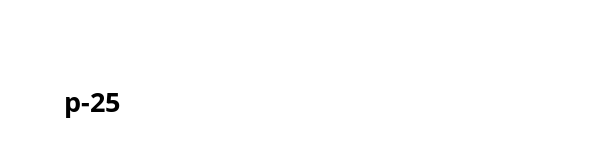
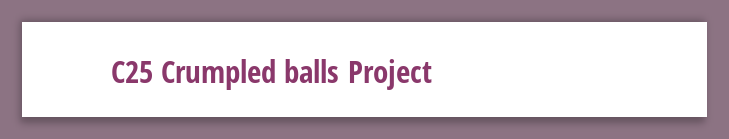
- p-25
+ C25 Crumpled balls Project

